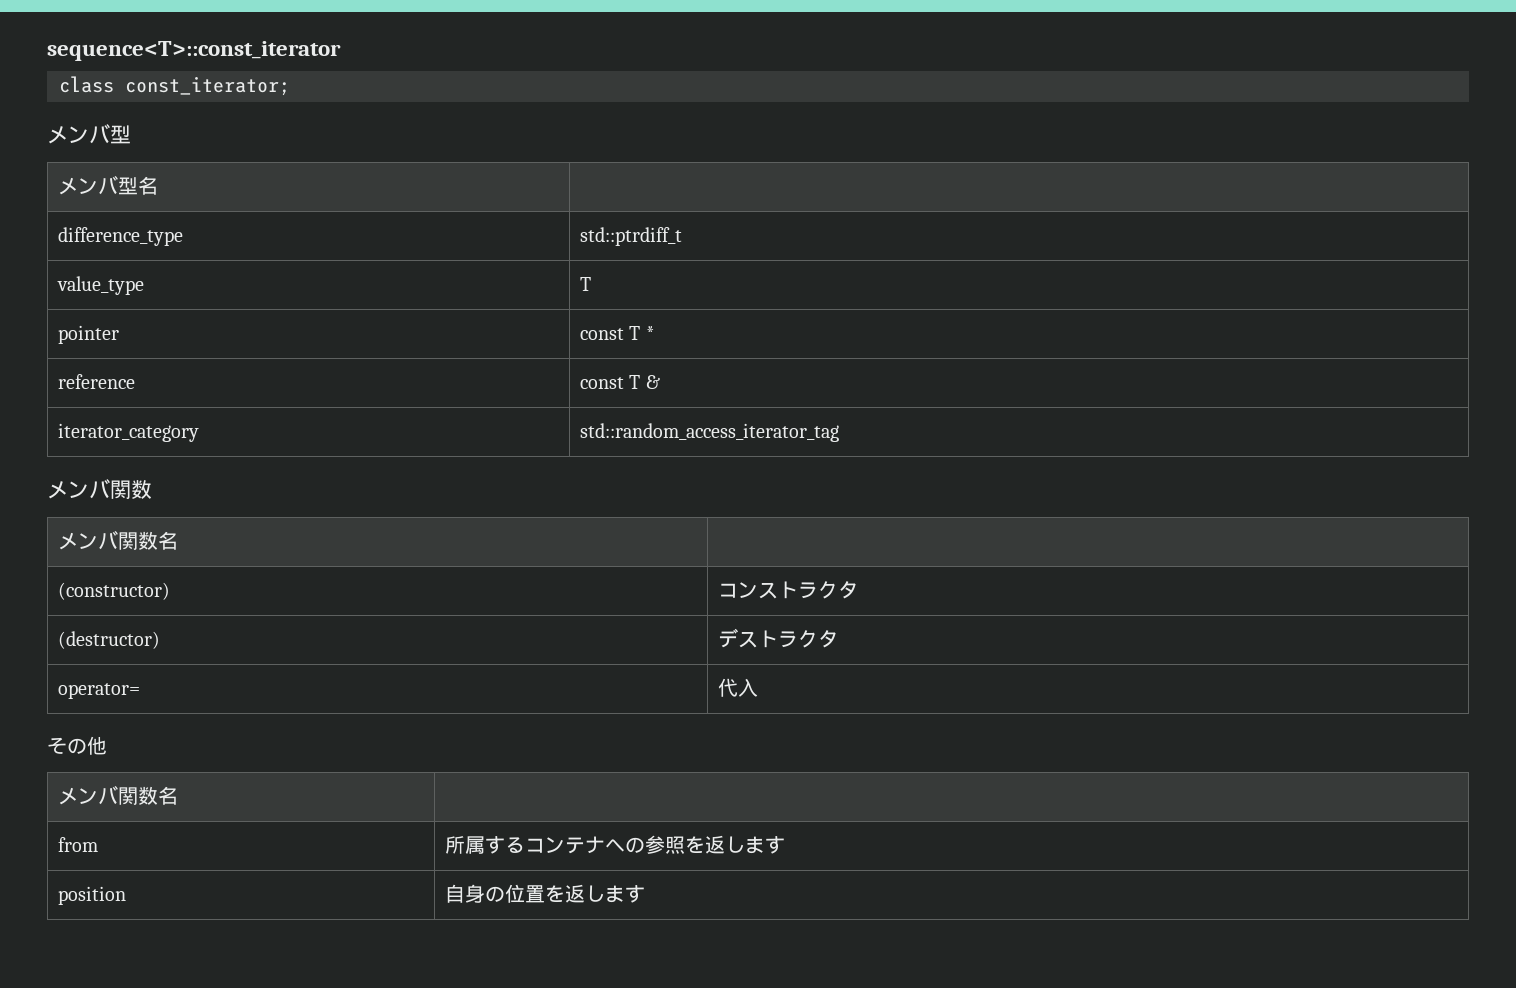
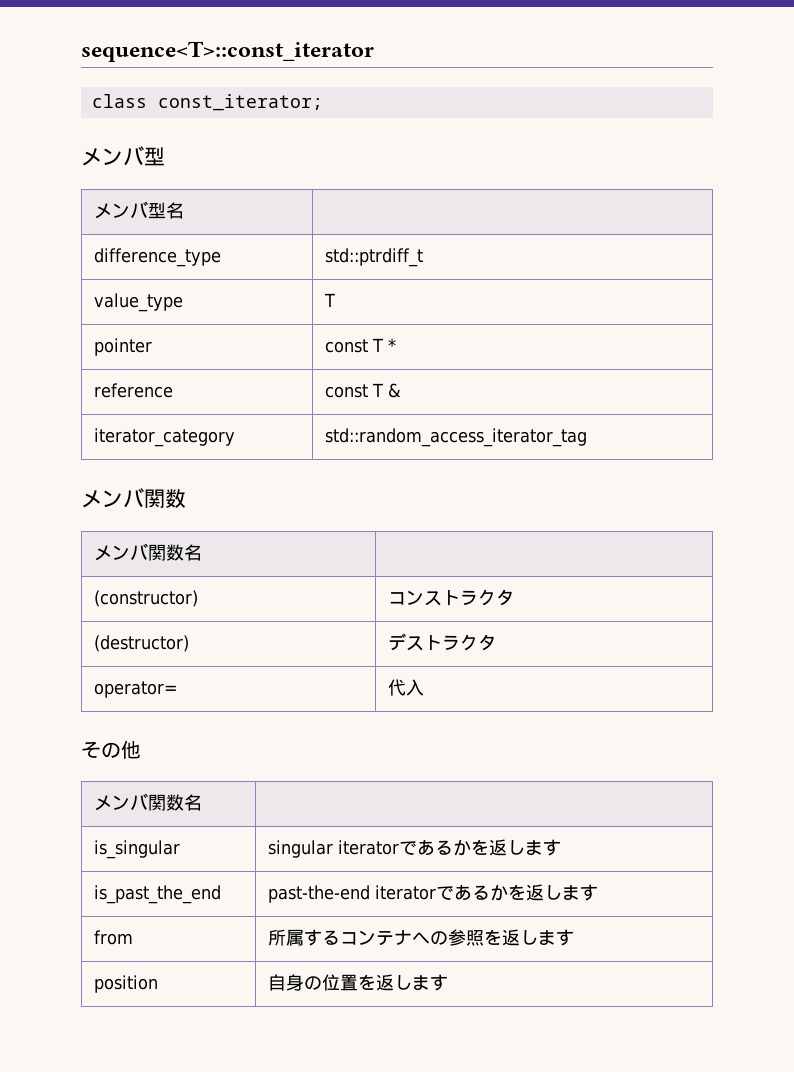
+ is_singular | singular iteratorであるかを返します
+ is_past_the_end | past-the-end iteratorであるかを返します

